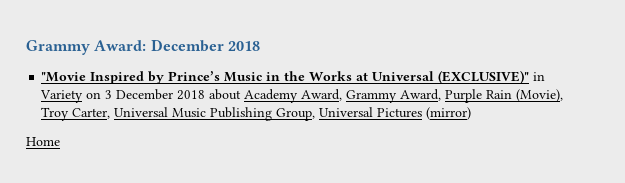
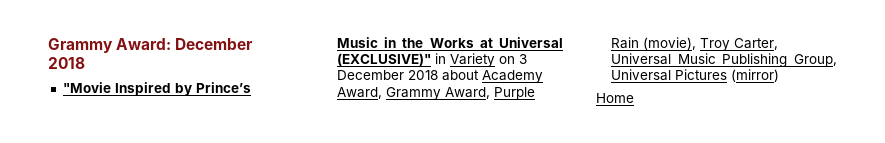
- "Movie Inspired by Prince’s Music in the Works at Universal (EXCLUSIVE)" in Variety on 3 December 2018 about Academy Award, Grammy Award, Purple Rain (Movie), Troy Carter, Universal Music Publishing Group, Universal Pictures (mirror)
+ "Movie Inspired by Prince’s Music in the Works at Universal (EXCLUSIVE)" in Variety on 3 December 2018 about Academy Award, Grammy Award, Purple Rain (movie), Troy Carter, Universal Music Publishing Group, Universal Pictures (mirror)

